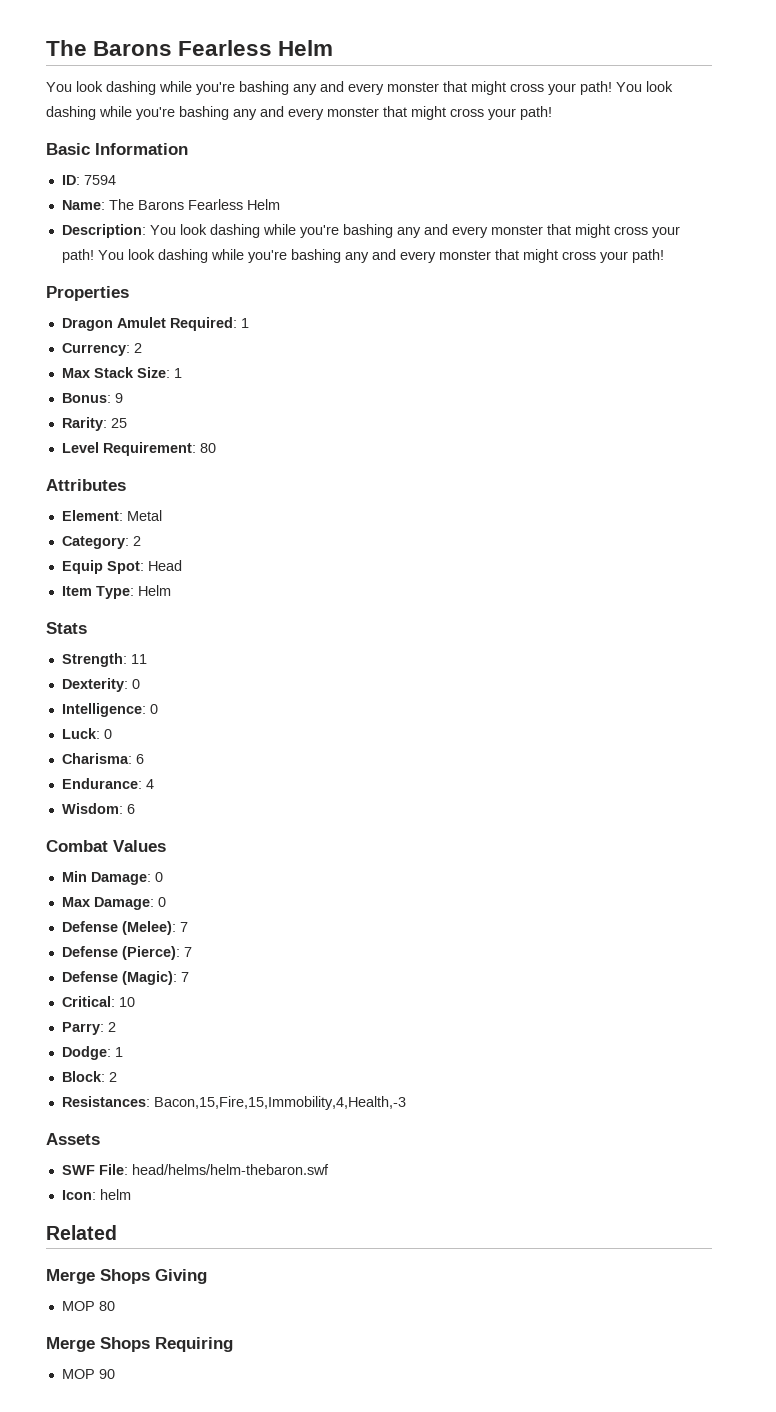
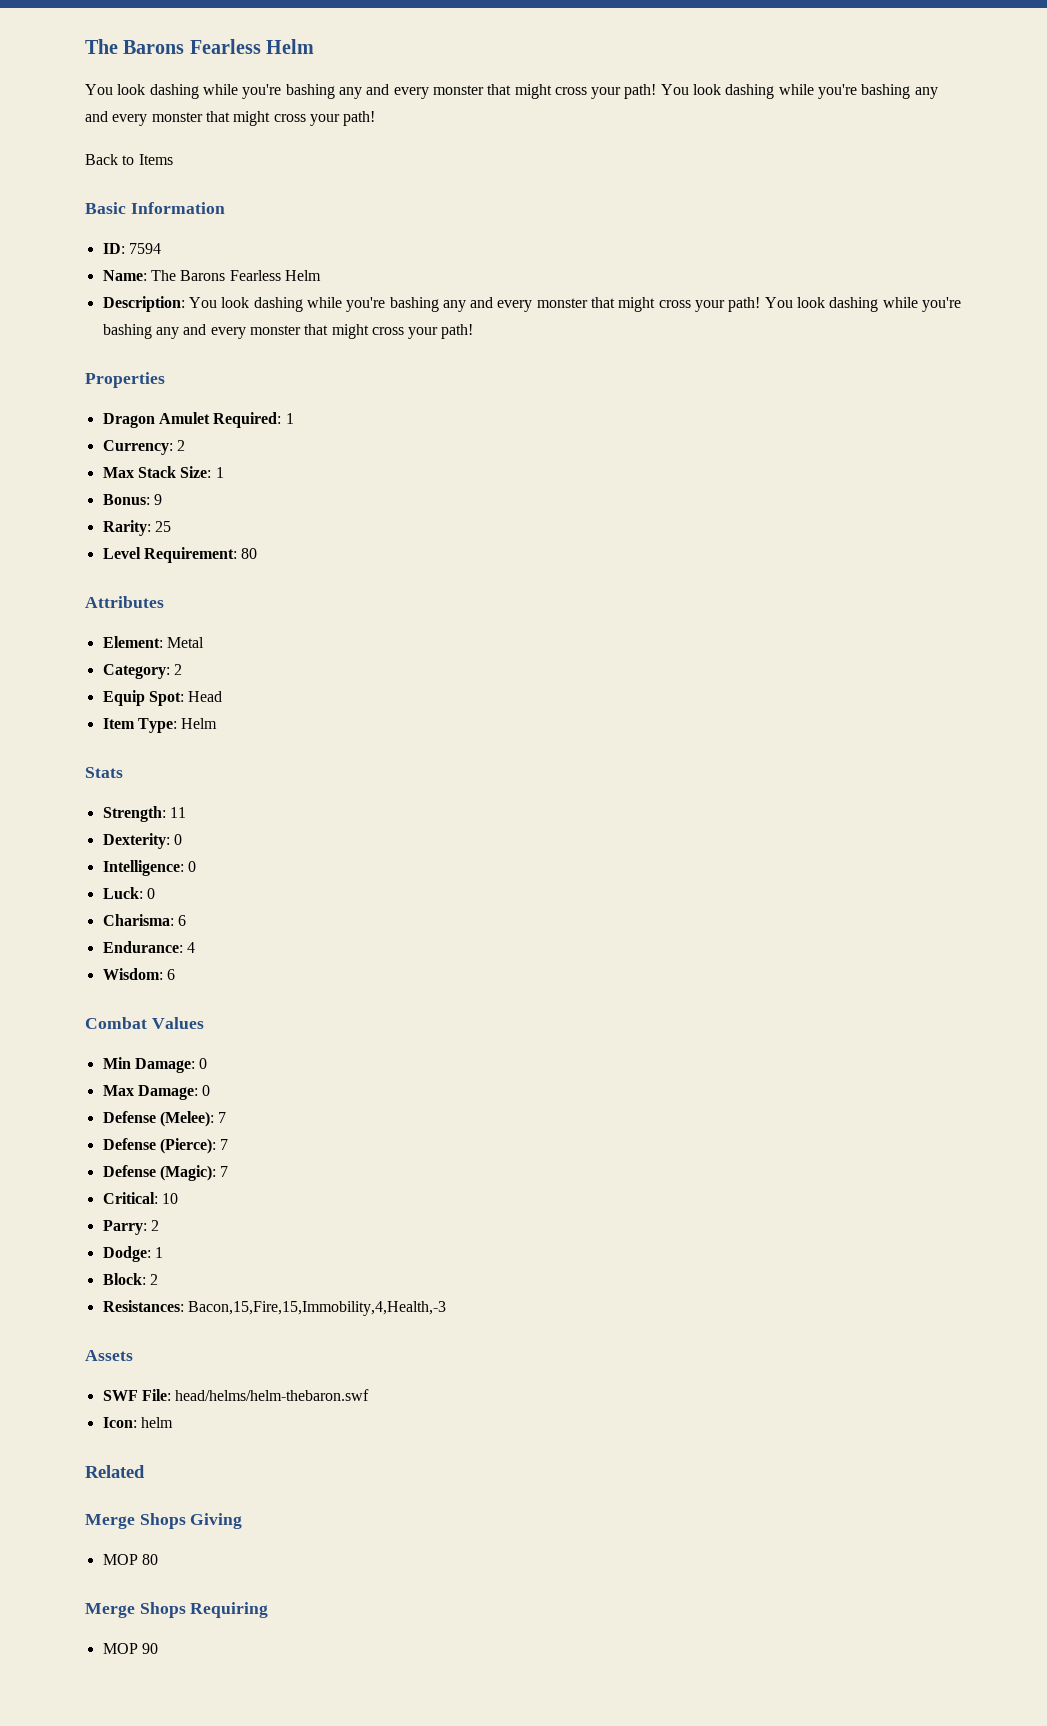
+ Back to Items

